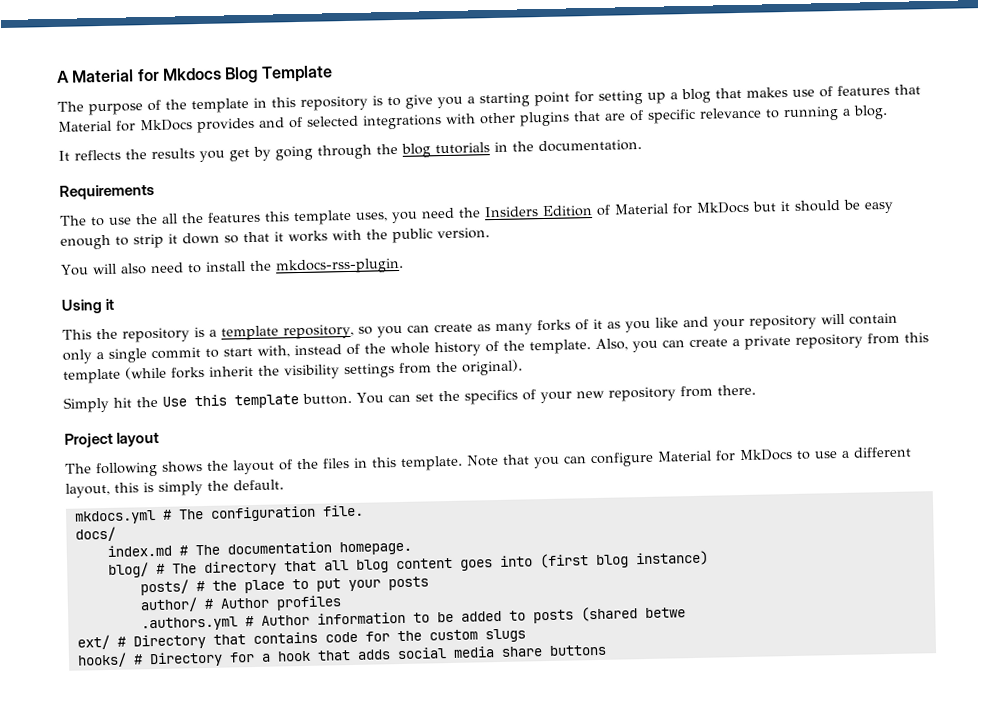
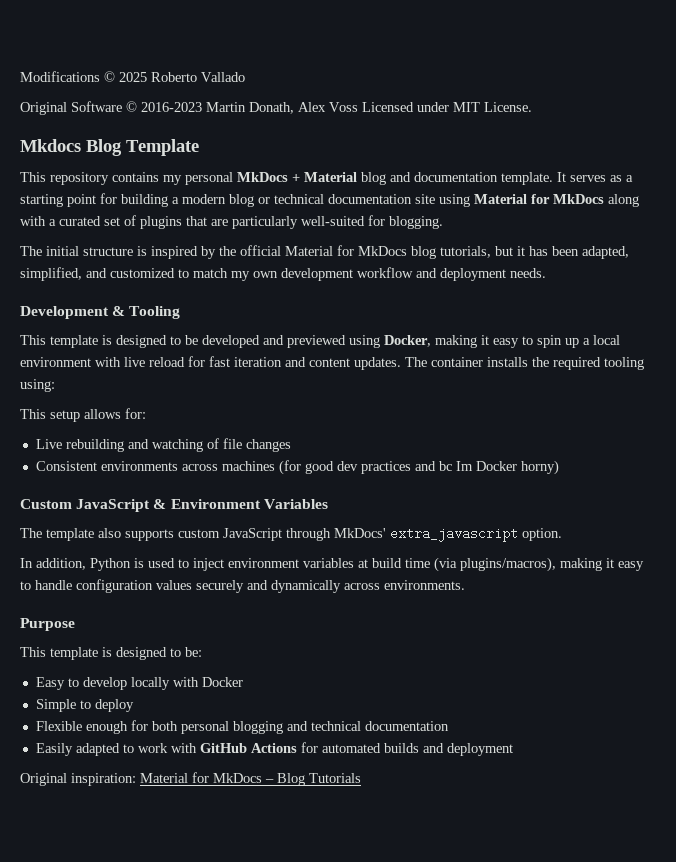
- A Material for Mkdocs Blog Template
- The purpose of the template in this repository is to give you a starting point for setting up a blog that makes use of features that Material for MkDocs provides and of selected integrations with other plugins that are of specific relevance to running a blog.
- It reflects the results you get by going through the blog tutorials in the documentation.
- Requirements
- The to use the all the features this template uses, you need the Insiders Edition of Material for MkDocs but it should be easy enough to strip it down so that it works with the public version.
- You will also need to install the mkdocs-rss-plugin.
- Using it
- This the repository is a template repository, so you can create as many forks of it as you like and your repository will contain only a single commit to start with, instead of the whole history of the template. Also, you can create a private repository from this template (while forks inherit the visibility settings from the original).
- Simply hit the Use this template button. You can set the specifics of your new repository from there.
- Project layout
- The following shows the layout of the files in this template. Note that you can configure Material for MkDocs to use a different layout, this is simply the default.
- mkdocs.yml # The configuration file.
- docs/
- index.md # The documentation homepage.
- blog/ # The directory that all blog content goes into (first blog instance)
- posts/ # the place to put your posts
- author/ # Author profiles
- .authors.yml # Author information to be added to posts (shared betwe
- ext/ # Directory that contains code for the custom slugs
- hooks/ # Directory for a hook that adds social media share buttons
+ Modifications © 2025 Roberto Vallado
+ Original Software © 2016-2023 Martin Donath, Alex Voss Licensed under MIT License.
+ Mkdocs Blog Template
+ This repository contains my personal MkDocs + Material blog and documentation template. It serves as a starting point for building a modern blog or technical documentation site using Material for MkDocs along with a curated set of plugins that are particularly well-suited for blogging.
+ The initial structure is inspired by the official Material for MkDocs blog tutorials, but it has been adapted, simplified, and customized to match my own development workflow and deployment needs.
+ Development & Tooling
+ This template is designed to be developed and previewed using Docker, making it easy to spin up a local environment with live reload for fast iteration and content updates. The container installs the required tooling using:
+ This setup allows for:
+ Live rebuilding and watching of file changes
+ Consistent environments across machines (for good dev practices and bc Im Docker horny)
+ Custom JavaScript & Environment Variables
+ The template also supports custom JavaScript through MkDocs' extra_javascript option.
+ In addition, Python is used to inject environment variables at build time (via plugins/macros), making it easy to handle configuration values securely and dynamically across environments.
+ Purpose
+ This template is designed to be:
+ Easy to develop locally with Docker
+ Simple to deploy
+ Flexible enough for both personal blogging and technical documentation
+ Easily adapted to work with GitHub Actions for automated builds and deployment
+ Original inspiration: Material for MkDocs – Blog Tutorials

